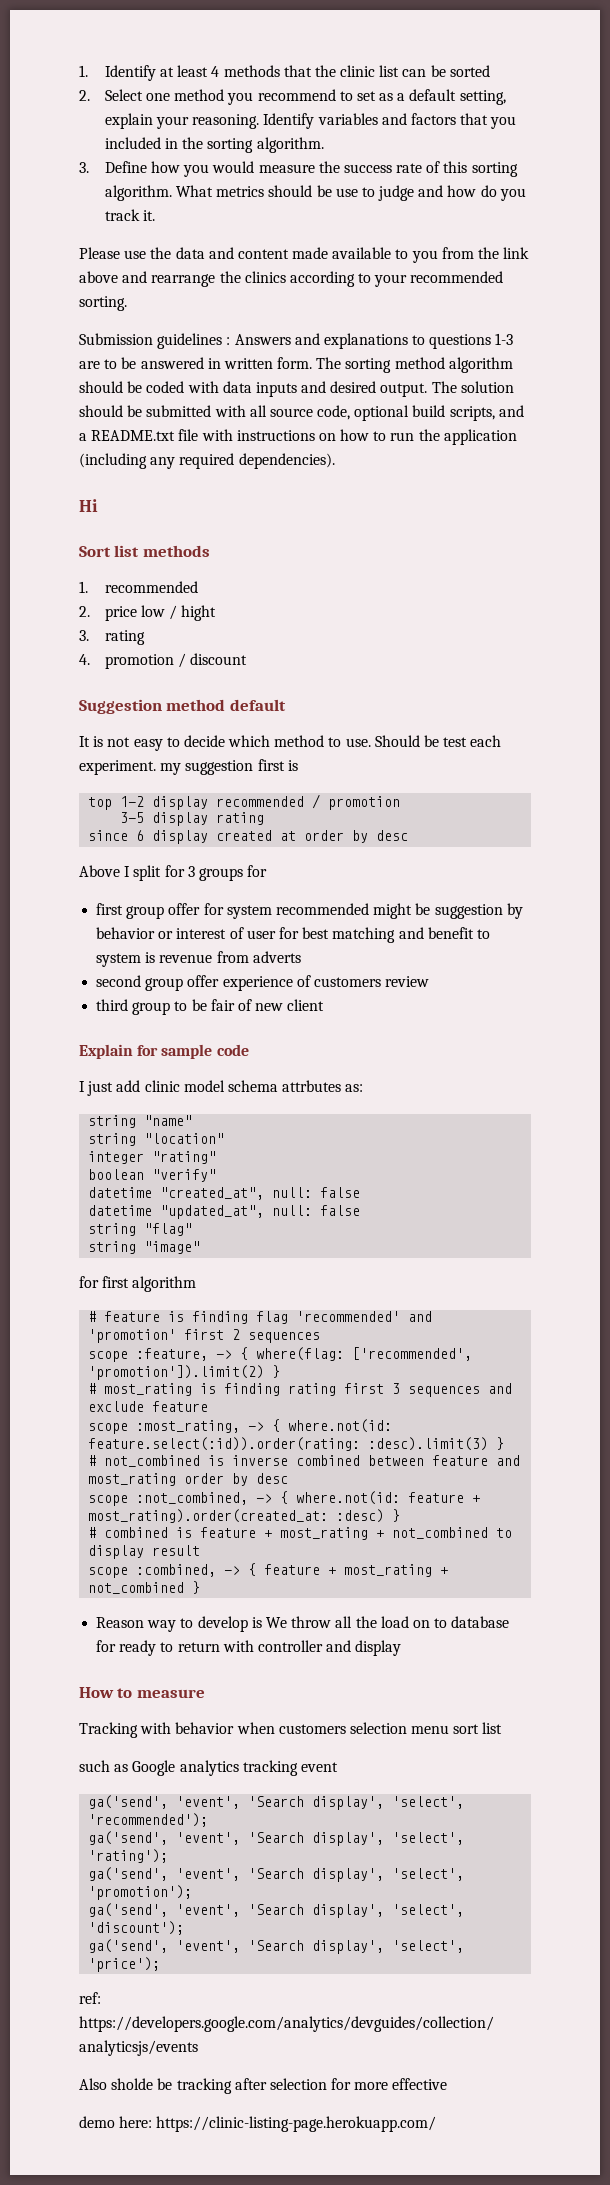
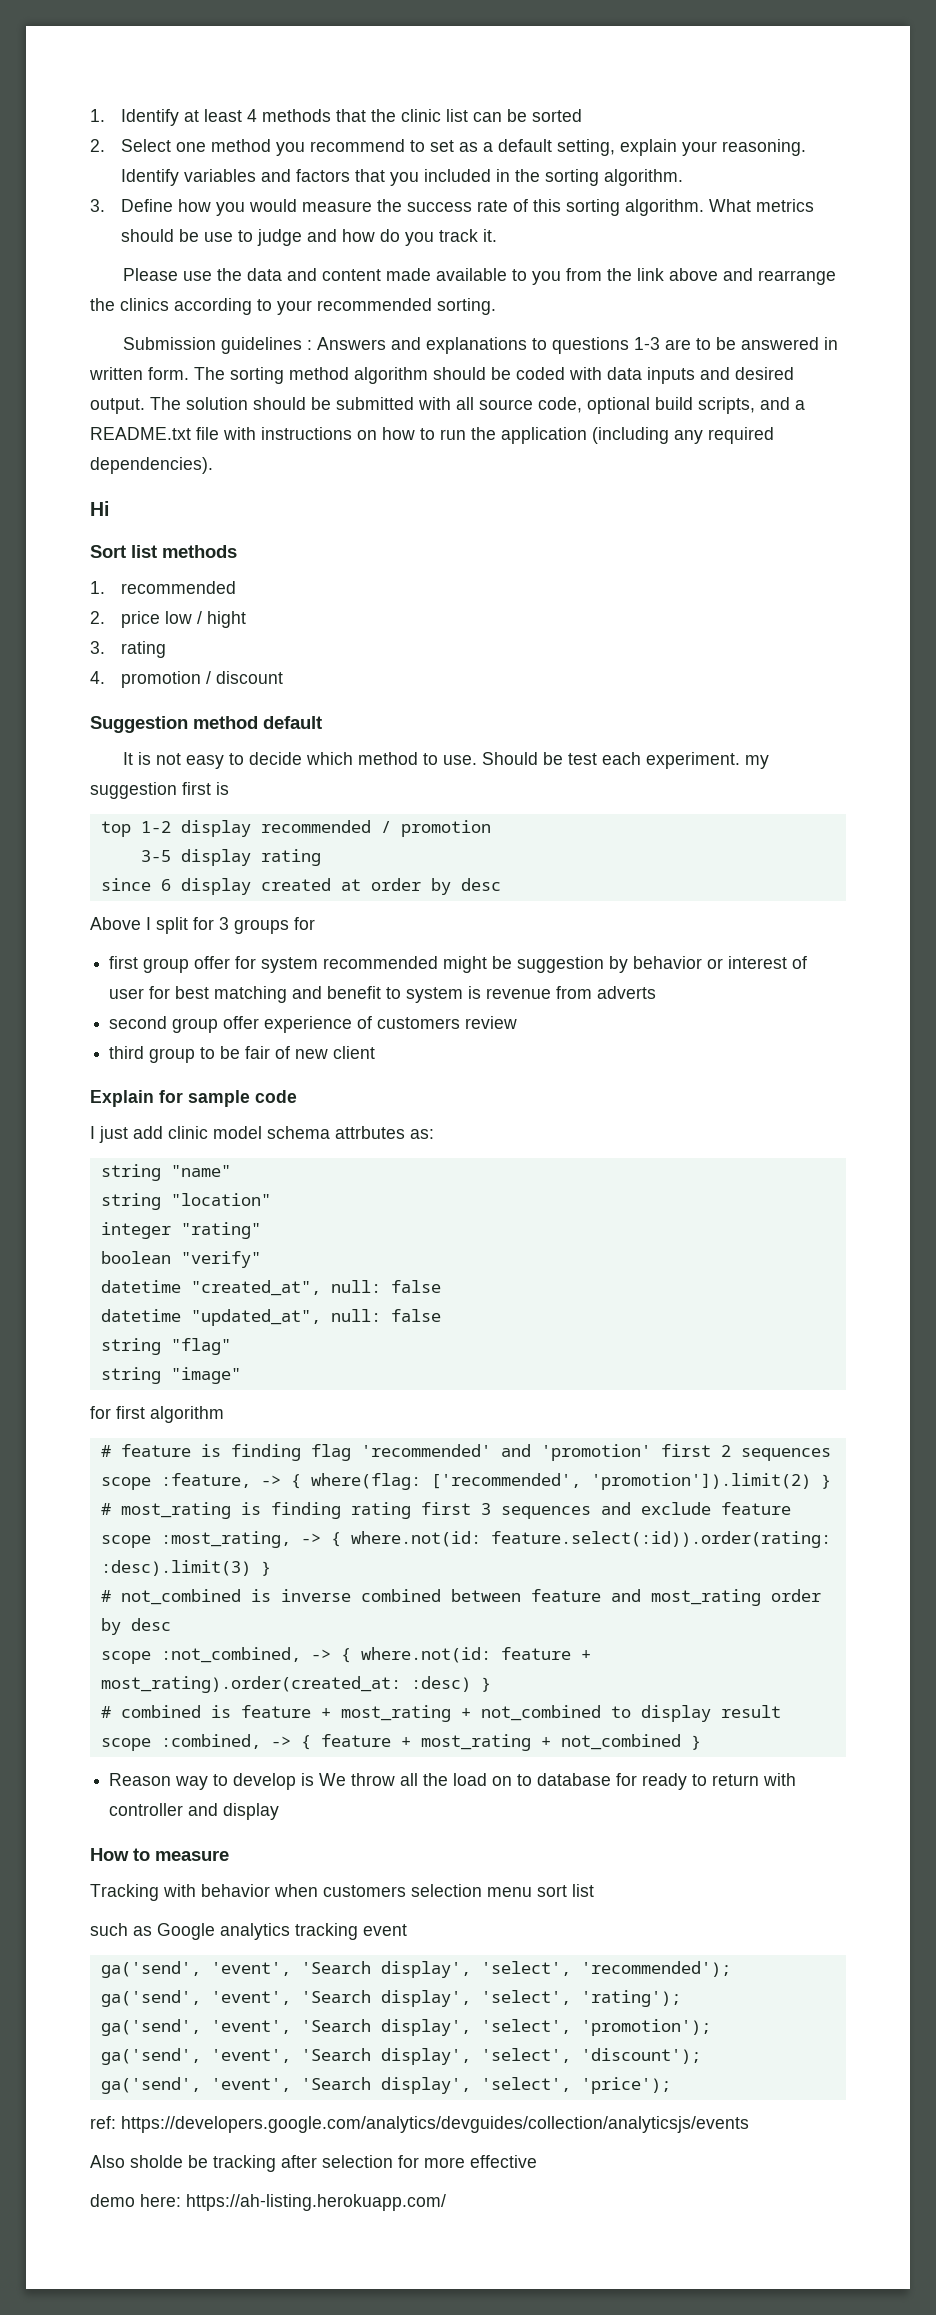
- demo here: https://clinic-listing-page.herokuapp.com/
+ demo here: https://ah-listing.herokuapp.com/

